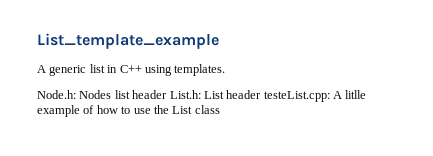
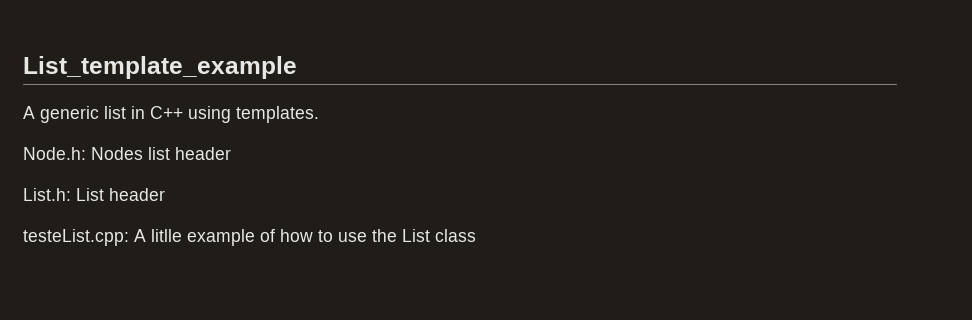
- Node.h: Nodes list header List.h: List header testeList.cpp: A litlle example of how to use the List class
+ Node.h: Nodes list header
+ List.h: List header
+ testeList.cpp: A litlle example of how to use the List class

